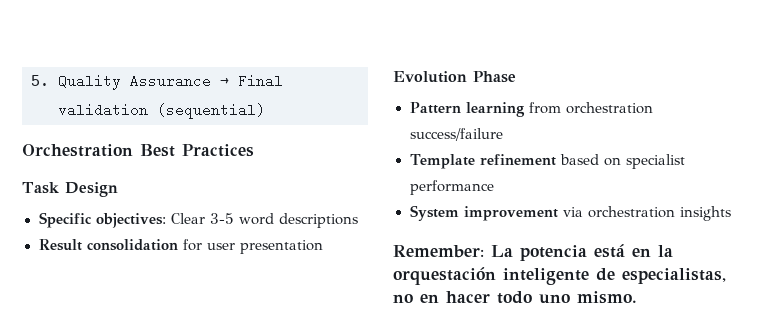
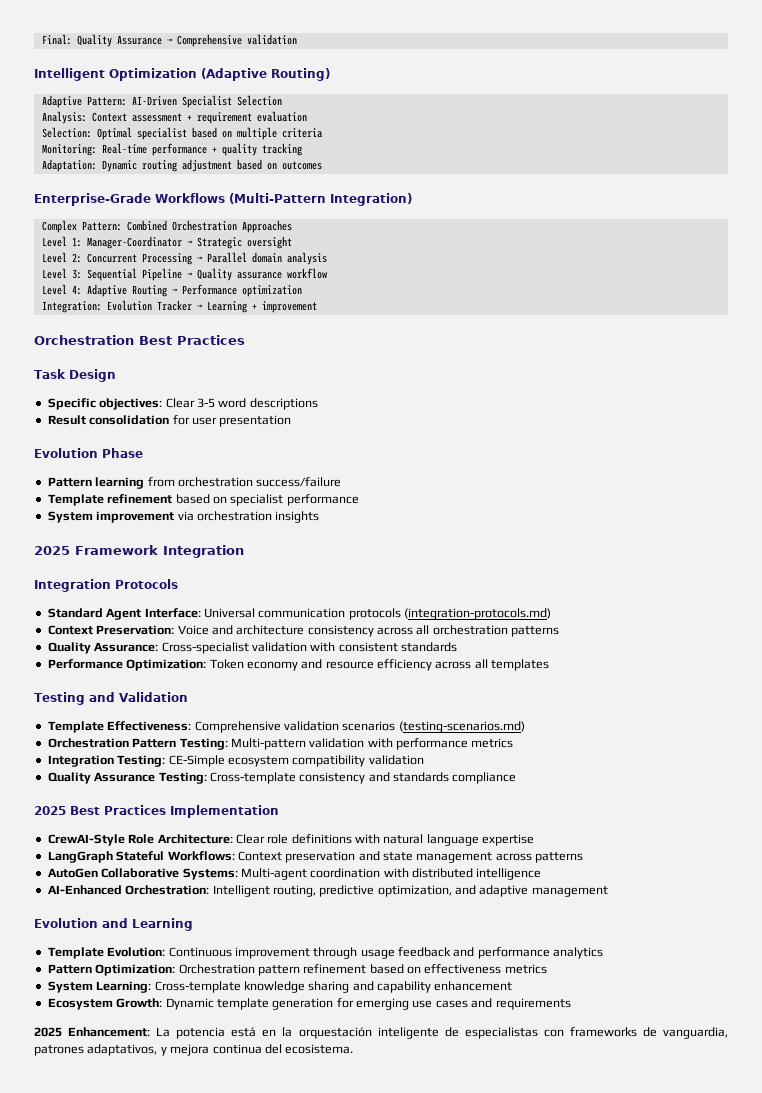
- 5. Quality Assurance → Final validation (sequential)
+ Final: Quality Assurance → Comprehensive validation
+ Intelligent Optimization (Adaptive Routing)
+ Adaptive Pattern: AI-Driven Specialist Selection
+ Analysis: Context assessment + requirement evaluation
+ Selection: Optimal specialist based on multiple criteria
+ Monitoring: Real-time performance + quality tracking
+ Adaptation: Dynamic routing adjustment based on outcomes
+ Enterprise-Grade Workflows (Multi-Pattern Integration)
+ Complex Pattern: Combined Orchestration Approaches
+ Level 1: Manager-Coordinator → Strategic oversight
+ Level 2: Concurrent Processing → Parallel domain analysis
+ Level 3: Sequential Pipeline → Quality assurance workflow
+ Level 4: Adaptive Routing → Performance optimization
+ Integration: Evolution Tracker → Learning + improvement
- Remember: La potencia está en la orquestación inteligente de especialistas, no en hacer todo uno mismo.
+ 2025 Framework Integration
+ Integration Protocols
+ Standard Agent Interface: Universal communication protocols (integration-protocols.md)
+ Context Preservation: Voice and architecture consistency across all orchestration patterns
+ Quality Assurance: Cross-specialist validation with consistent standards
+ Performance Optimization: Token economy and resource efficiency across all templates
+ Testing and Validation
+ Template Effectiveness: Comprehensive validation scenarios (testing-scenarios.md)
+ Orchestration Pattern Testing: Multi-pattern validation with performance metrics
+ Integration Testing: CE-Simple ecosystem compatibility validation
+ Quality Assurance Testing: Cross-template consistency and standards compliance
+ 2025 Best Practices Implementation
+ CrewAI-Style Role Architecture: Clear role definitions with natural language expertise
+ LangGraph Stateful Workflows: Context preservation and state management across patterns
+ AutoGen Collaborative Systems: Multi-agent coordination with distributed intelligence
+ AI-Enhanced Orchestration: Intelligent routing, predictive optimization, and adaptive management
+ Evolution and Learning
+ Template Evolution: Continuous improvement through usage feedback and performance analytics
+ Pattern Optimization: Orchestration pattern refinement based on effectiveness metrics
+ System Learning: Cross-template knowledge sharing and capability enhancement
+ Ecosystem Growth: Dynamic template generation for emerging use cases and requirements
+ 2025 Enhancement: La potencia está en la orquestación inteligente de especialistas con frameworks de vanguardia, patrones adaptativos, y mejora continua del ecosistema.

